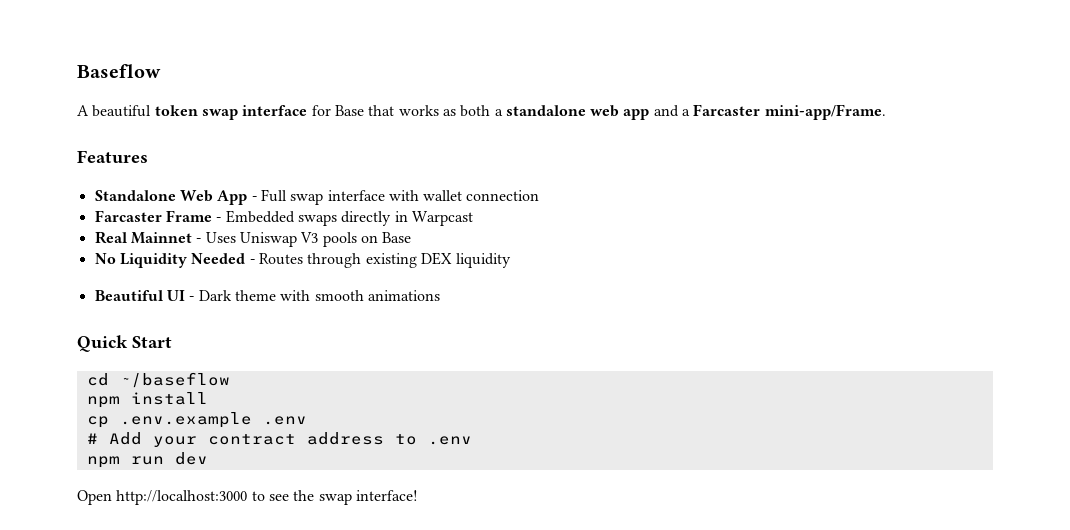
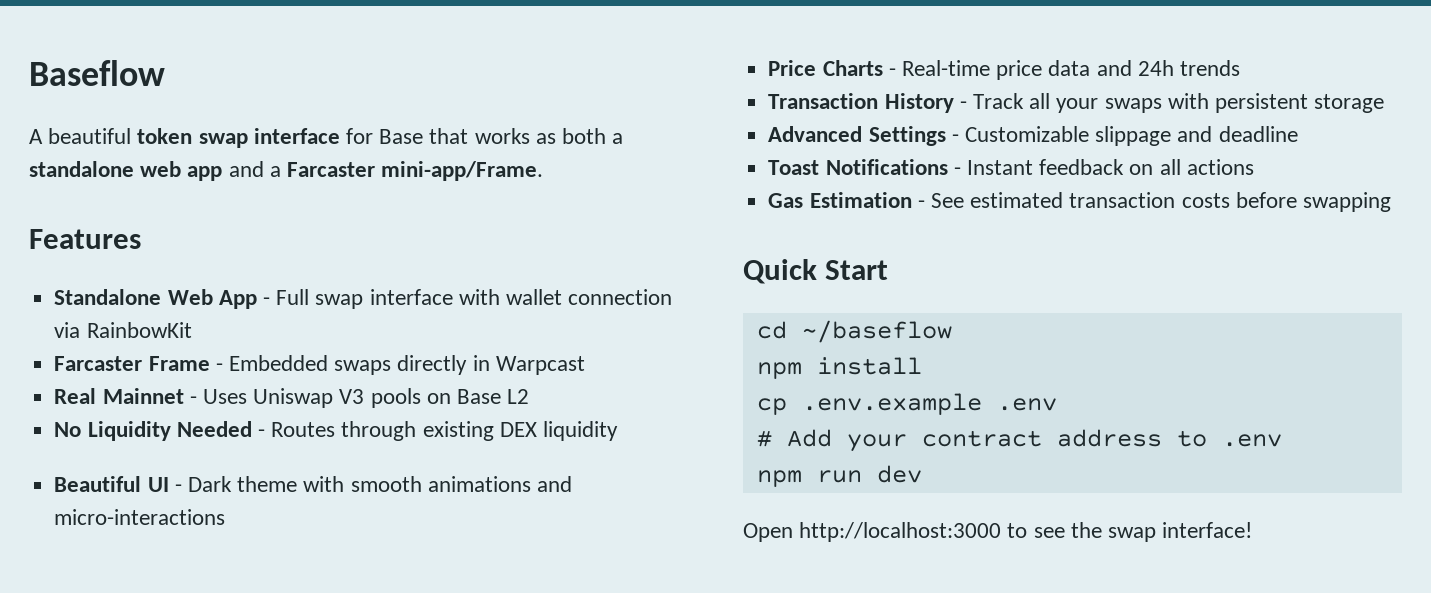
- Standalone Web App - Full swap interface with wallet connection
+ Standalone Web App - Full swap interface with wallet connection via RainbowKit
- Real Mainnet - Uses Uniswap V3 pools on Base
+ Real Mainnet - Uses Uniswap V3 pools on Base L2
- Beautiful UI - Dark theme with smooth animations
+ Beautiful UI - Dark theme with smooth animations and micro-interactions
+ Price Charts - Real-time price data and 24h trends
+ Transaction History - Track all your swaps with persistent storage
+ Advanced Settings - Customizable slippage and deadline
+ Toast Notifications - Instant feedback on all actions
+ Gas Estimation - See estimated transaction costs before swapping

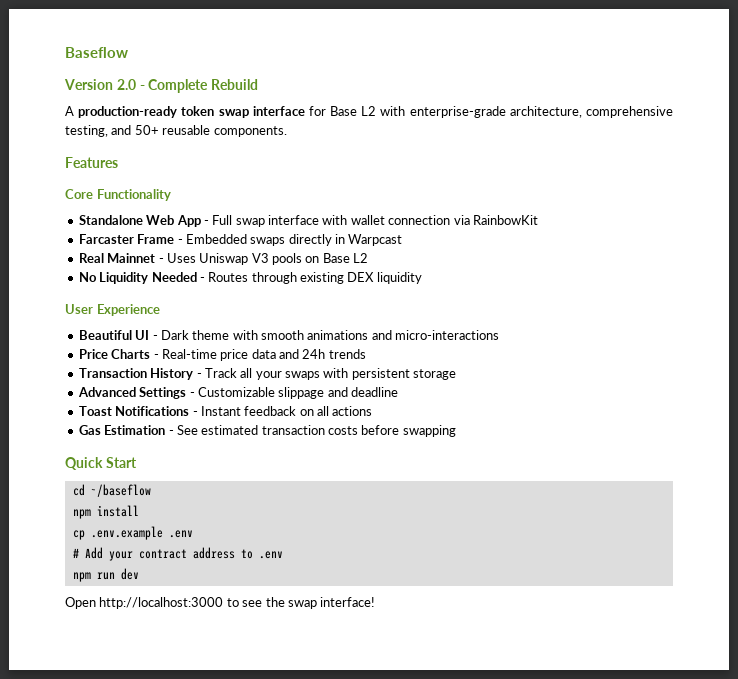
+ Version 2.0 - Complete Rebuild
- A beautiful token swap interface for Base that works as both a standalone web app and a Farcaster mini-app/Frame.
+ A production-ready token swap interface for Base L2 with enterprise-grade architecture, comprehensive testing, and 50+ reusable components.
+ Core Functionality
+ User Experience

